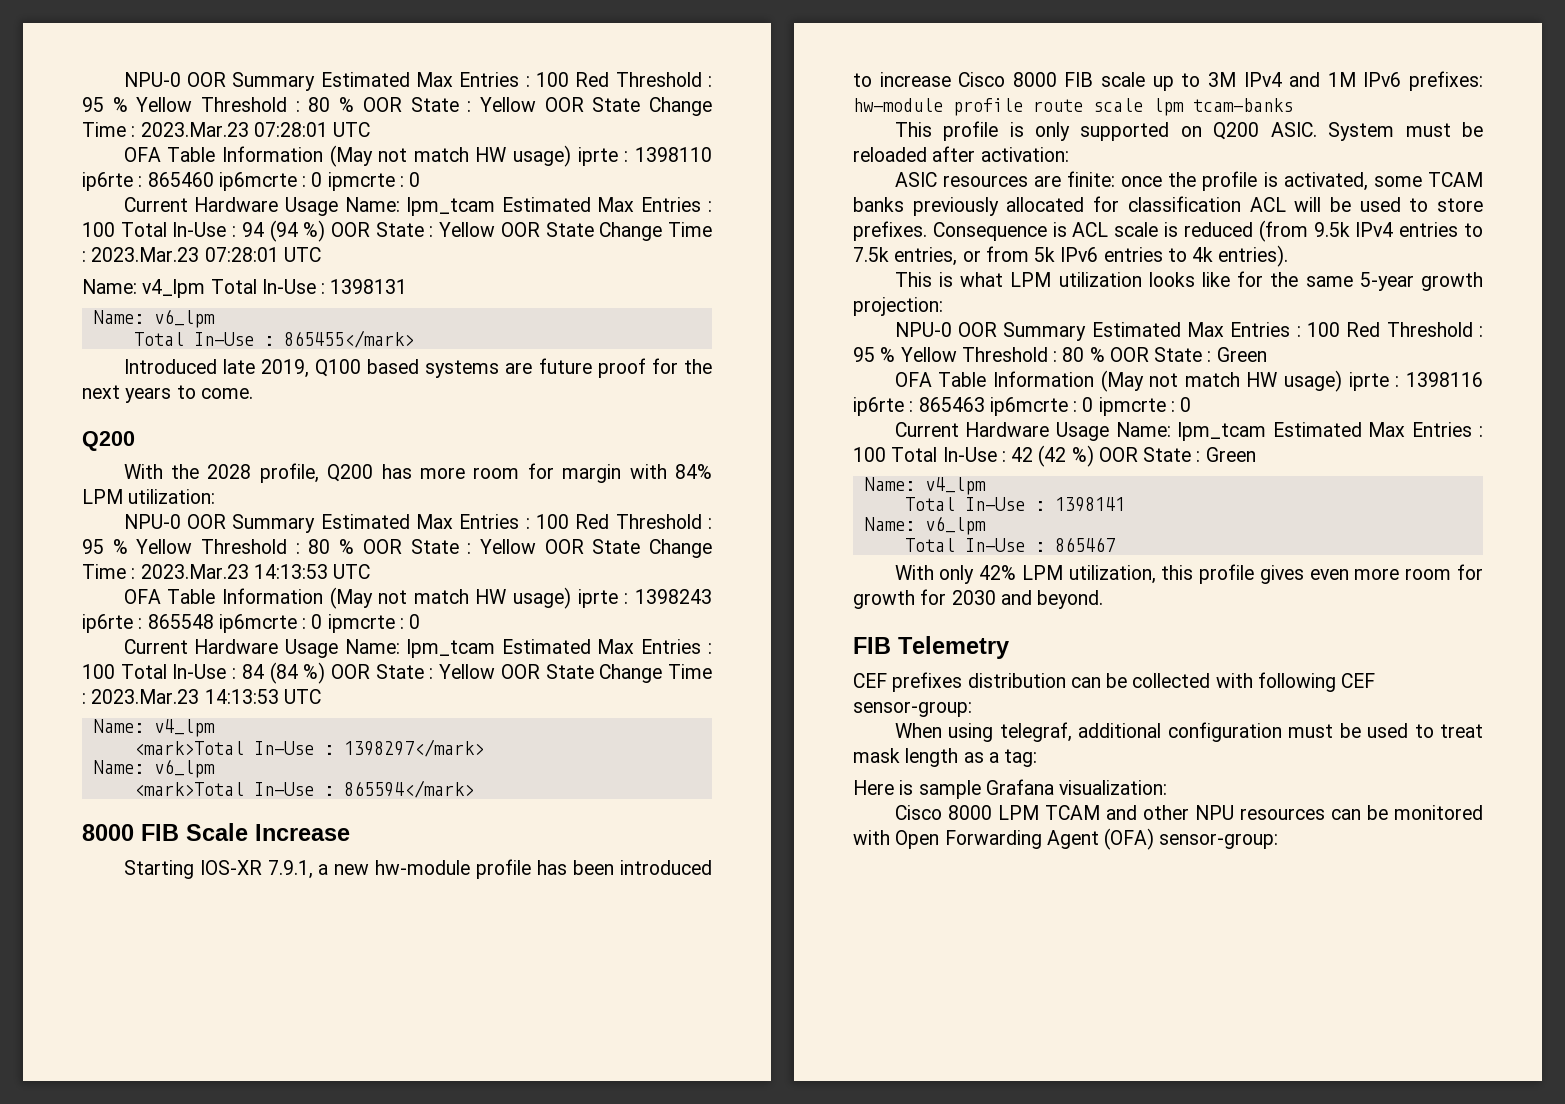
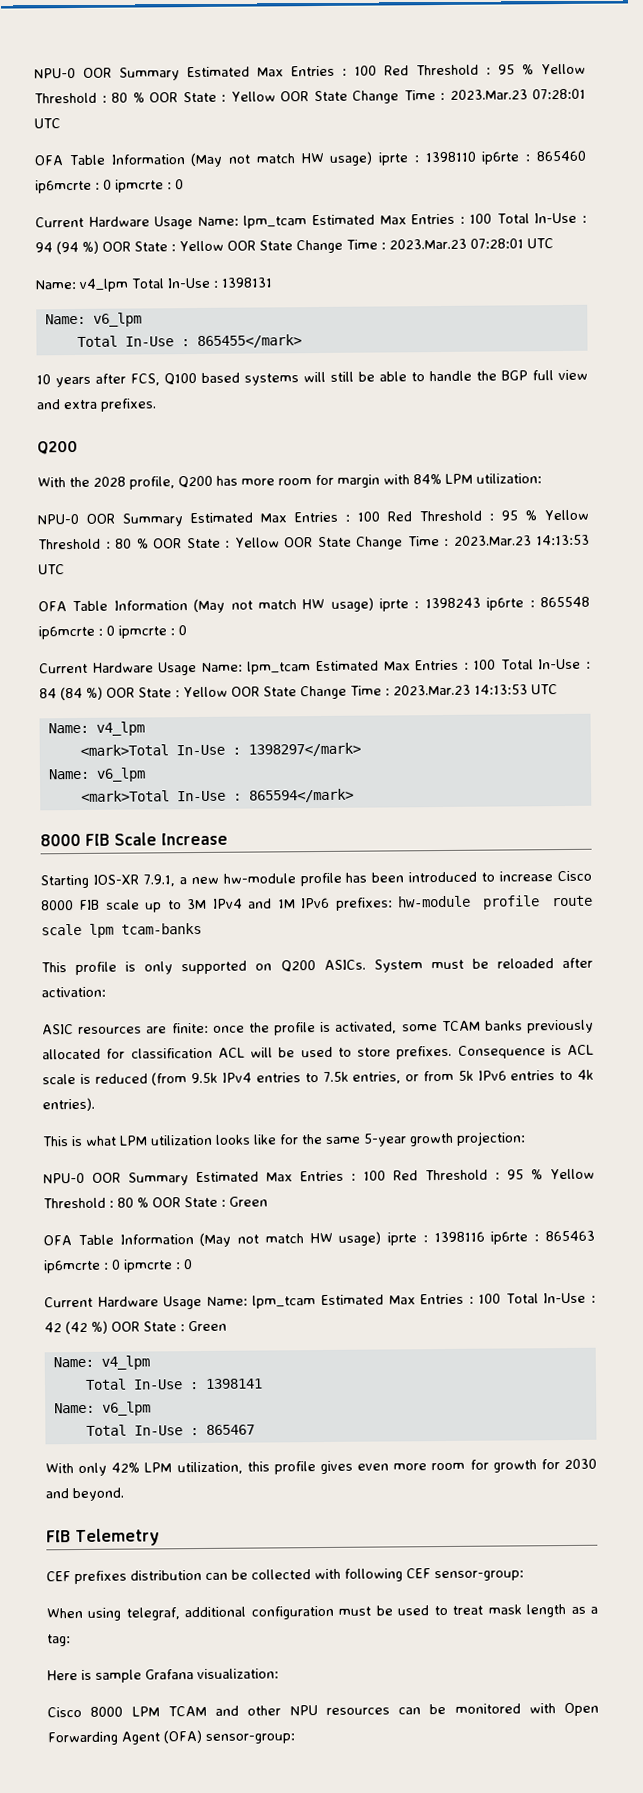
- Introduced late 2019, Q100 based systems are future proof for the next years to come.
+ 10 years after FCS, Q100 based systems will still be able to handle the BGP full view and extra prefixes.
- This profile is only supported on Q200 ASIC.
+ This profile is only supported on Q200 ASICs.

